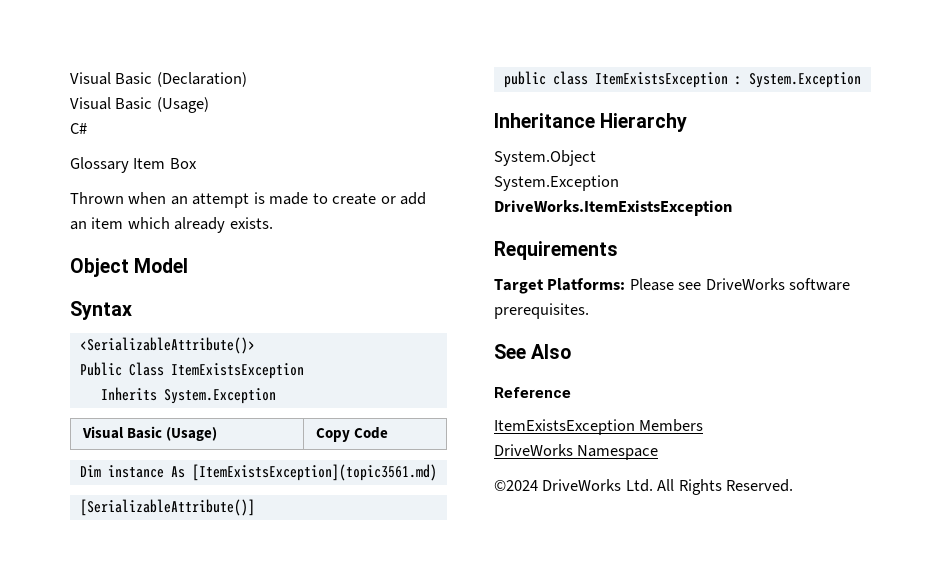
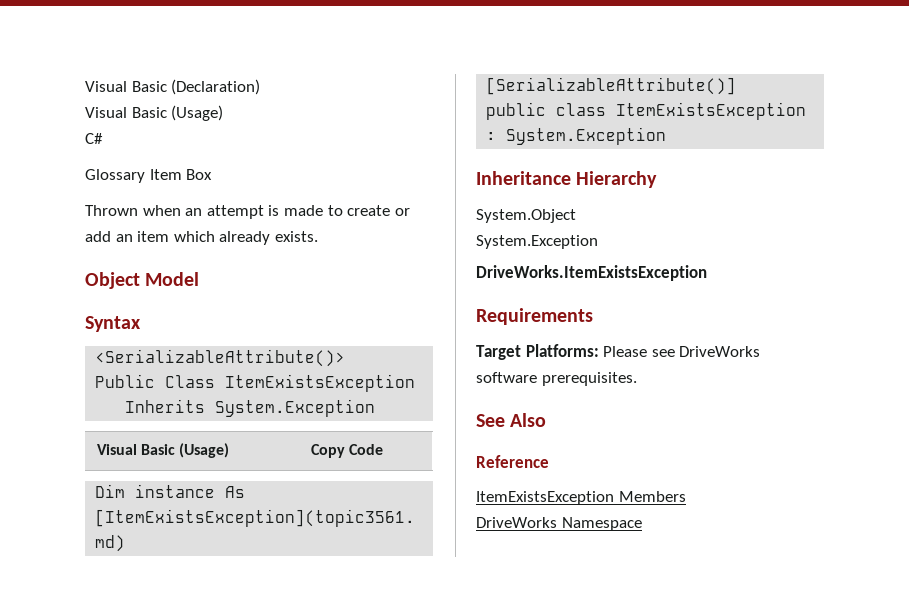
- ©2024 DriveWorks Ltd. All Rights Reserved.

